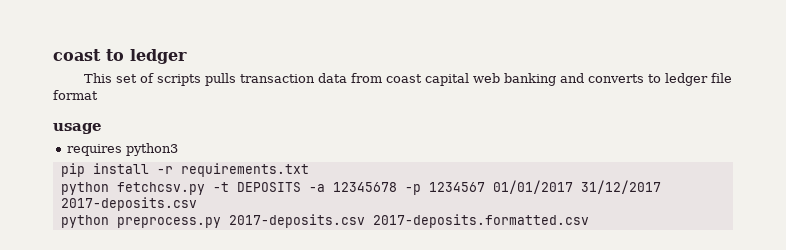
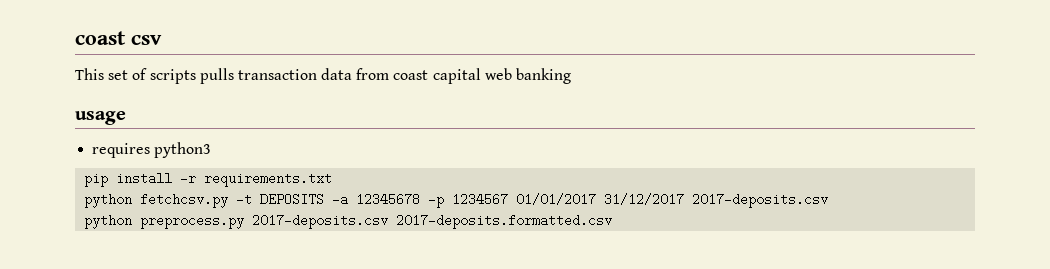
- coast to ledger
+ coast csv
- This set of scripts pulls transaction data from coast capital web banking and converts to ledger file format
+ This set of scripts pulls transaction data from coast capital web banking

